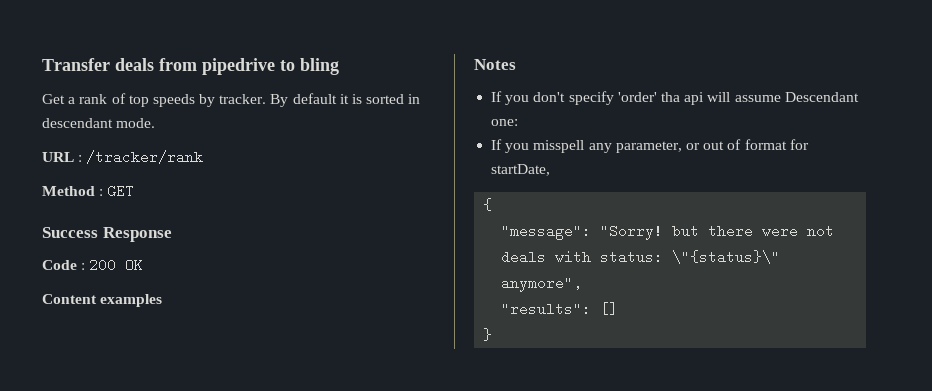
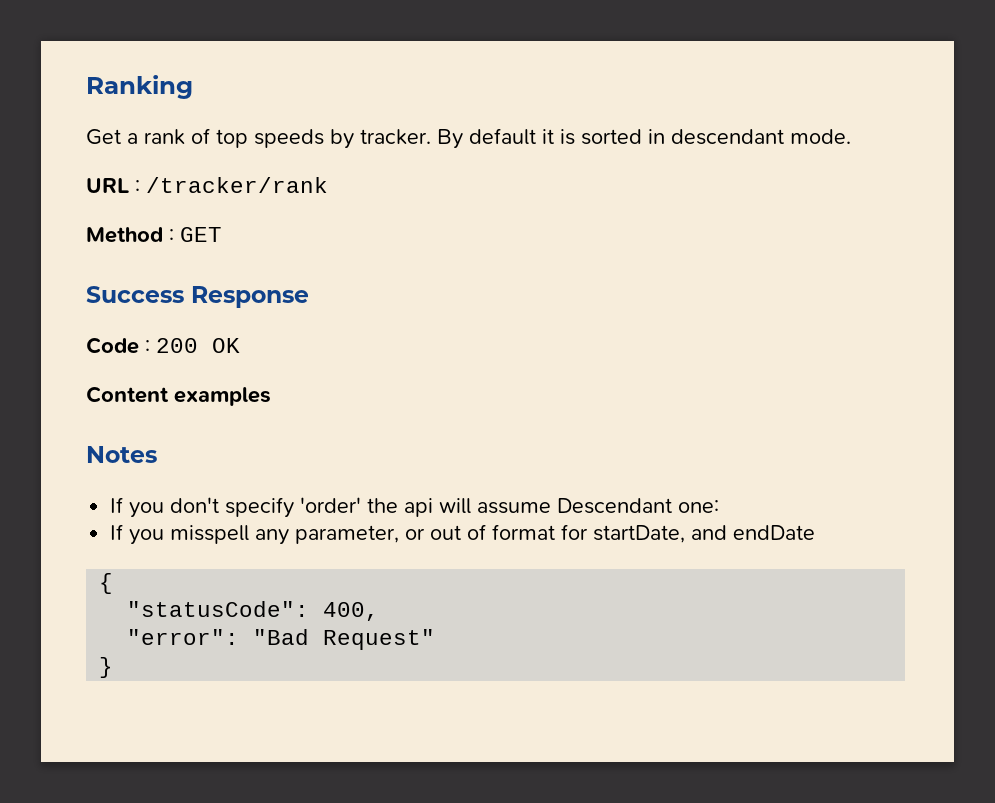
- Transfer deals from pipedrive to bling
+ Ranking
- If you don't specify 'order' tha api will assume Descendant one:
+ If you don't specify 'order' the api will assume Descendant one:
- If you misspell any parameter, or out of format for startDate,
+ If you misspell any parameter, or out of format for startDate, and endDate
- "message": "Sorry! but there were not deals with status: \"{status}\" anymore",
- "results": []
+ "statusCode": 400,
+ "error": "Bad Request"

